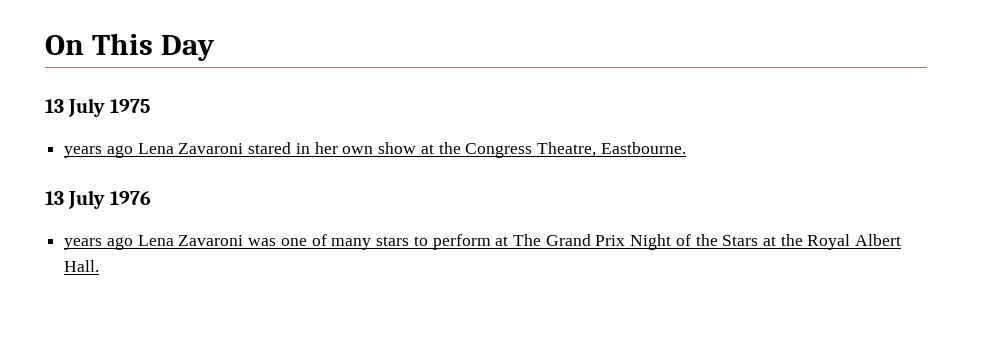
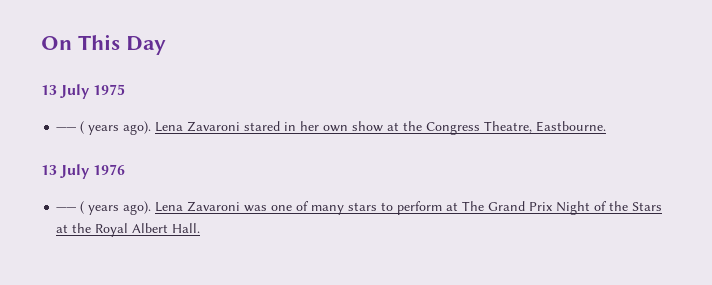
- years ago Lena Zavaroni stared in her own show at the Congress Theatre, Eastbourne.
+ —— ( years ago). Lena Zavaroni stared in her own show at the Congress Theatre, Eastbourne.
- years ago Lena Zavaroni was one of many stars to perform at The Grand Prix Night of the Stars at the Royal Albert Hall.
+ —— ( years ago). Lena Zavaroni was one of many stars to perform at The Grand Prix Night of the Stars at the Royal Albert Hall.

